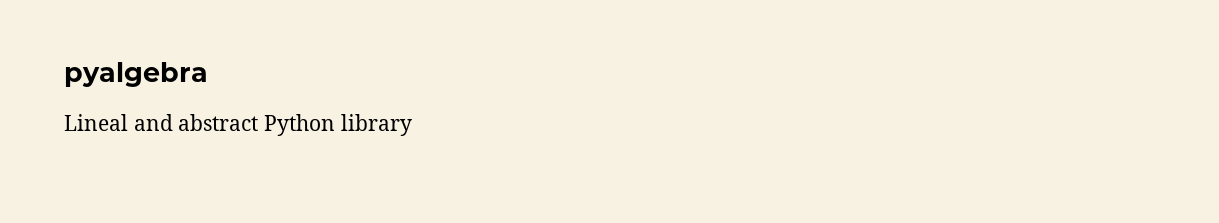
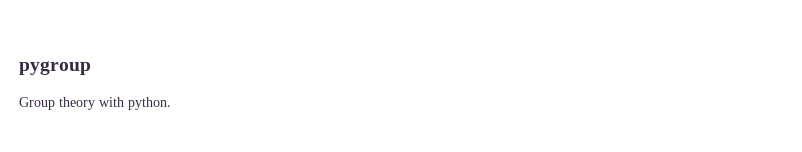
- pyalgebra
- Lineal and abstract Python library
+ pygroup
+ Group theory with python.

